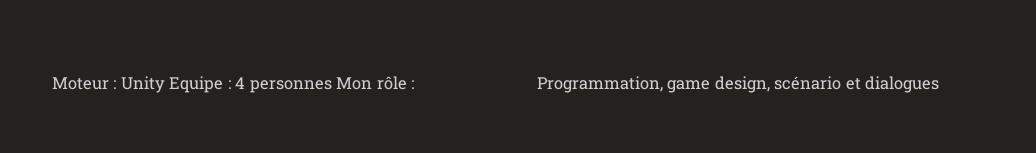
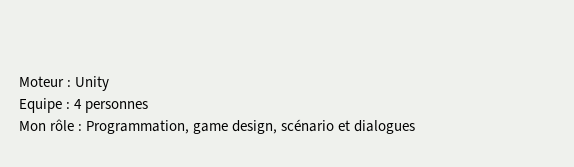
- Moteur : Unity Equipe : 4 personnes Mon rôle : Programmation, game design, scénario et dialogues
+ Moteur : Unity
+ Equipe : 4 personnes
+ Mon rôle : Programmation, game design, scénario et dialogues

